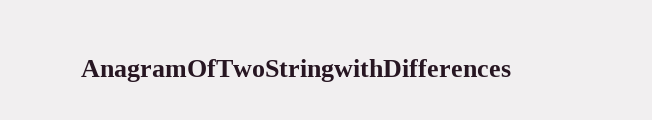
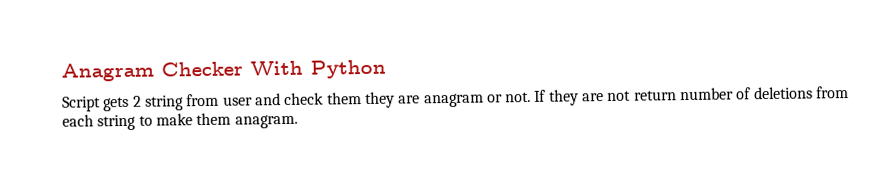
- AnagramOfTwoStringwithDifferences
+ Anagram Checker With Python
+ Script gets 2 string from user and check them they are anagram or not. If they are not return number of deletions from each string to make them anagram.

